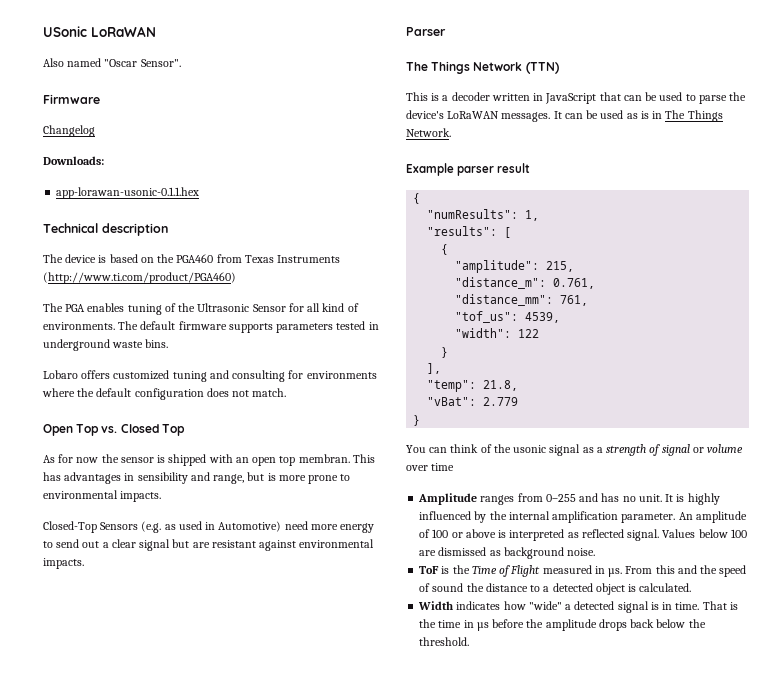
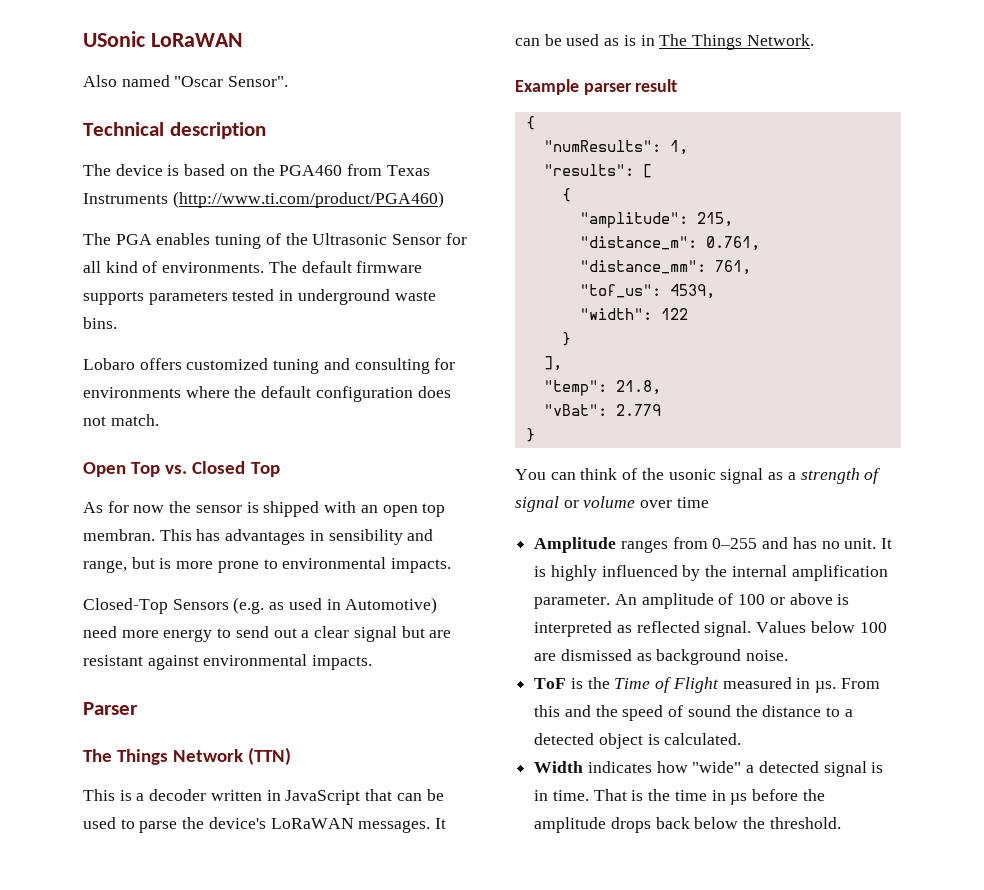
- Firmware
- Changelog
- Downloads:
- app-lorawan-usonic-0.1.1.hex

